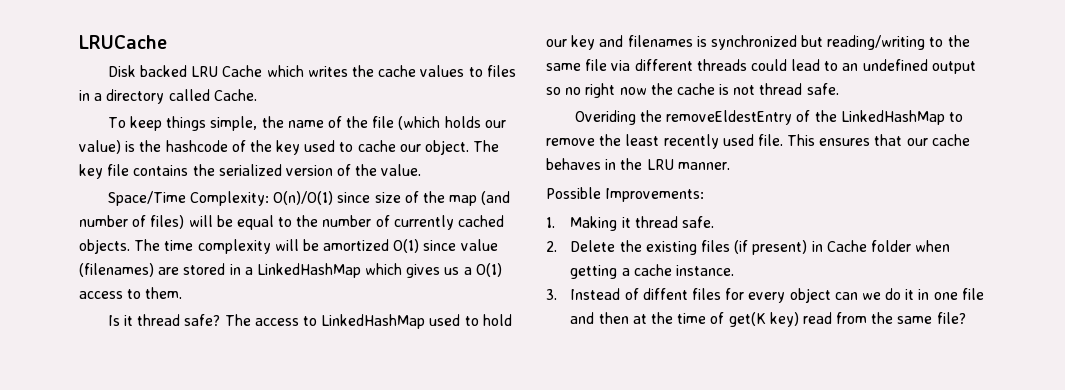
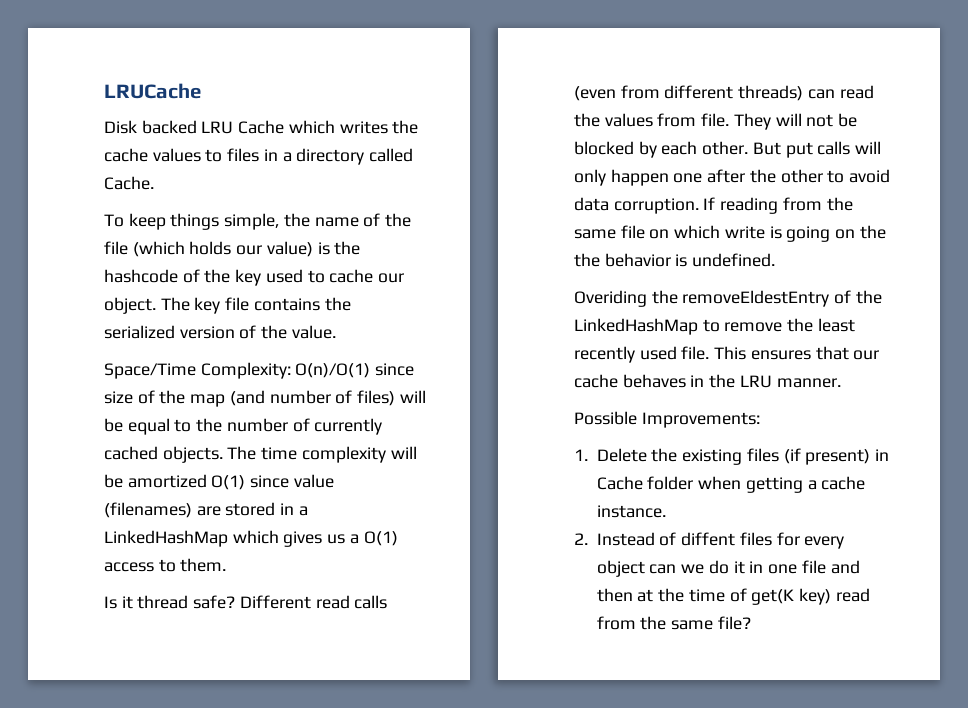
- The access to LinkedHashMap used to hold our key and filenames is synchronized but reading/writing to the same file via different threads could lead to an undefined output so no right now the cache is not thread safe.
+ Different read calls (even from different threads) can read the values from file. They will not be blocked by each other. But put calls will only happen one after the other to avoid data corruption. If reading from the same file on which write is going on the the behavior is undefined.
- 1. Making it thread safe.
- 2. Delete the existing files (if present) in Cache folder when getting a cache instance.
+ 1. Delete the existing files (if present) in Cache folder when getting a cache instance.
- 3. Instead of diffent files for every object can we do it in one file and then at the time of get(K key) read from the same file?
+ 2. Instead of diffent files for every object can we do it in one file and then at the time of get(K key) read from the same file?

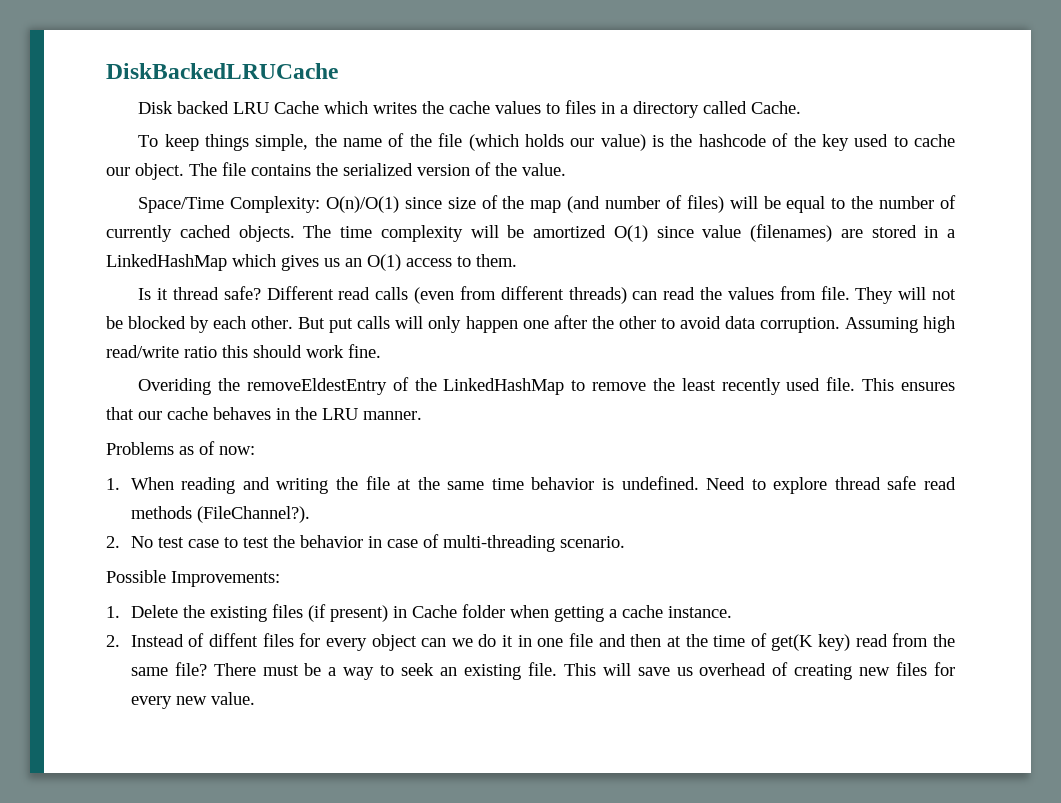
- LRUCache
+ DiskBackedLRUCache
- The key file contains the serialized version of the value.
+ The file contains the serialized version of the value.
- The time complexity will be amortized O(1) since value (filenames) are stored in a LinkedHashMap which gives us a O(1) access to them.
+ The time complexity will be amortized O(1) since value (filenames) are stored in a LinkedHashMap which gives us an O(1) access to them.
- If reading from the same file on which write is going on the the behavior is undefined.
+ Assuming high read/write ratio this should work fine.
+ Problems as of now:
+ 1. When reading and writing the file at the same time behavior is undefined. Need to explore thread safe read methods (FileChannel?).
+ 2. No test case to test the behavior in case of multi-threading scenario.
+ There must be a way to seek an existing file. This will save us overhead of creating new files for every new value.

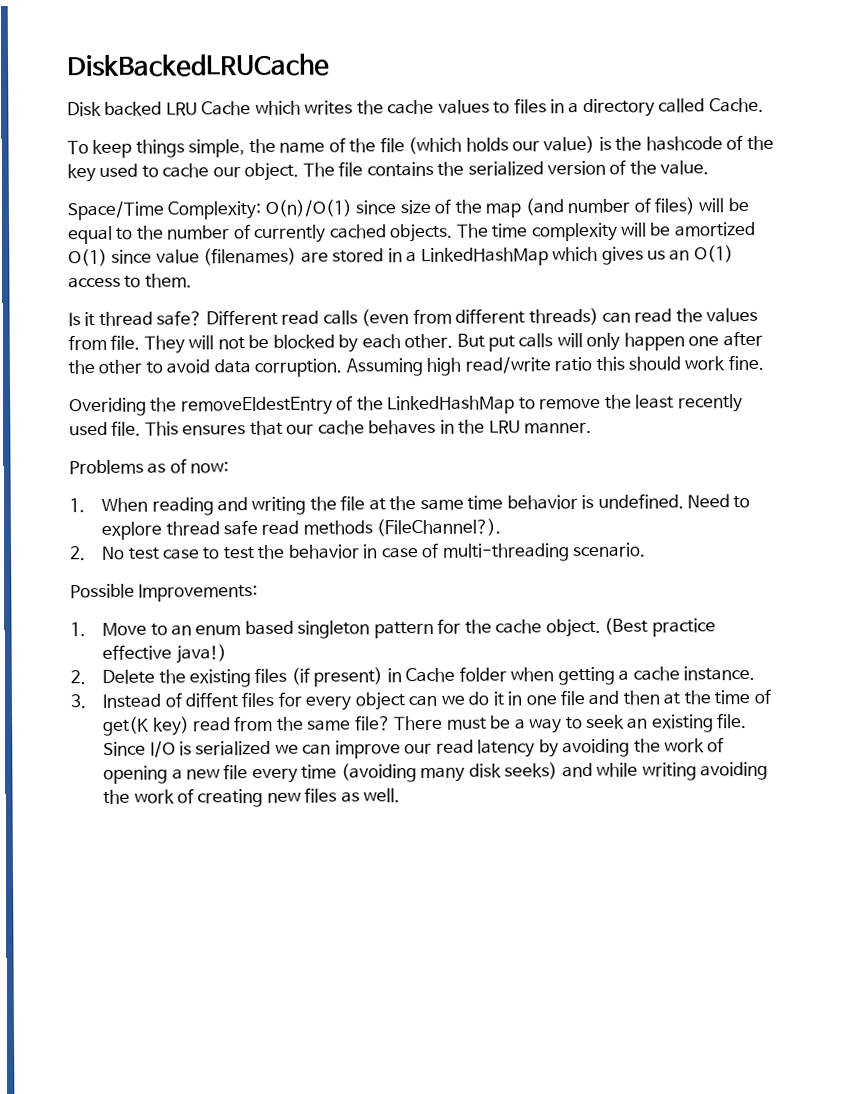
- 1. Delete the existing files (if present) in Cache folder when getting a cache instance.
+ 1. Move to an enum based singleton pattern for the cache object. (Best practice effective java!)
+ 2. Delete the existing files (if present) in Cache folder when getting a cache instance.
- 2. Instead of diffent files for every object can we do it in one file and then at the time of get(K key) read from the same file?
+ 3. Instead of diffent files for every object can we do it in one file and then at the time of get(K key) read from the same file?
- This will save us overhead of creating new files for every new value.
+ Since I/O is serialized we can improve our read latency by avoiding the work of opening a new file every time (avoiding many disk seeks) and while writing avoiding the work of creating new files as well.

